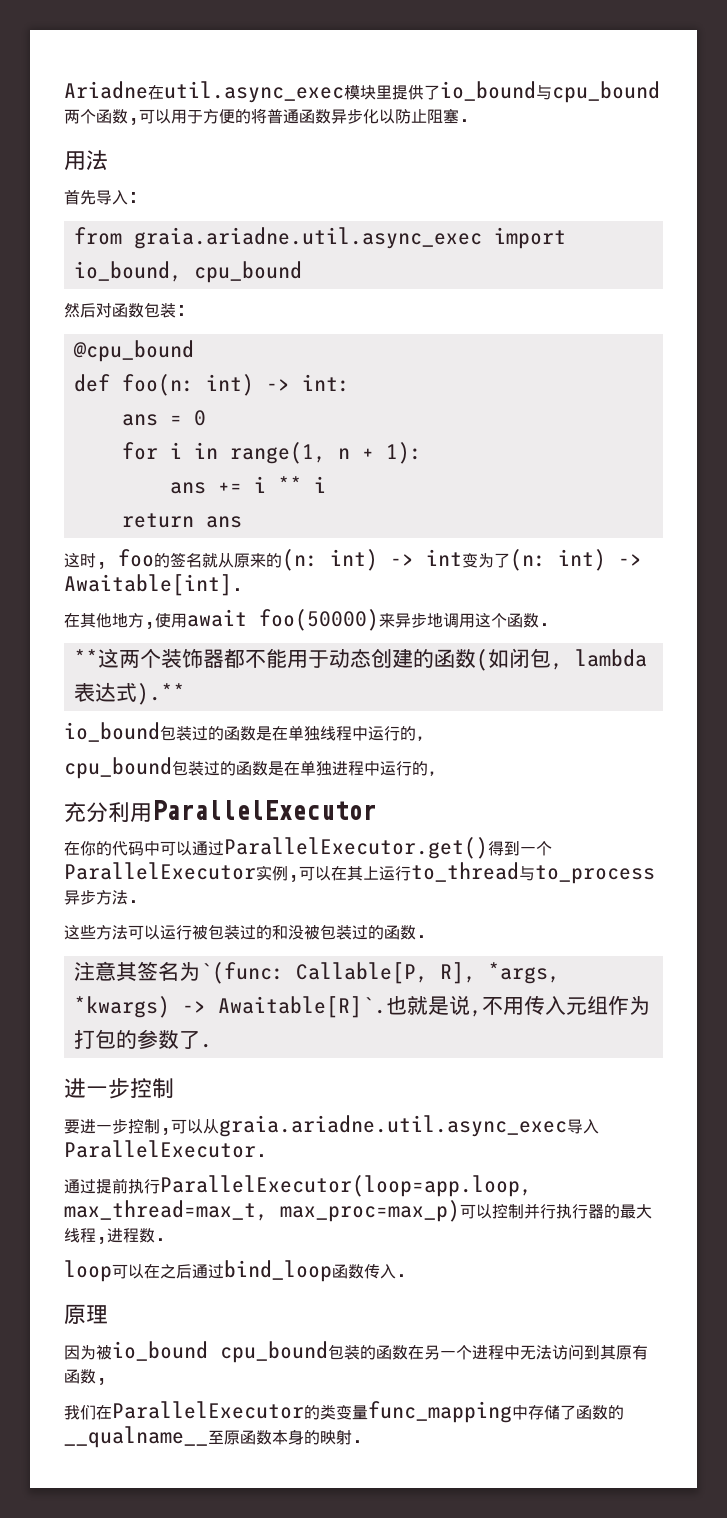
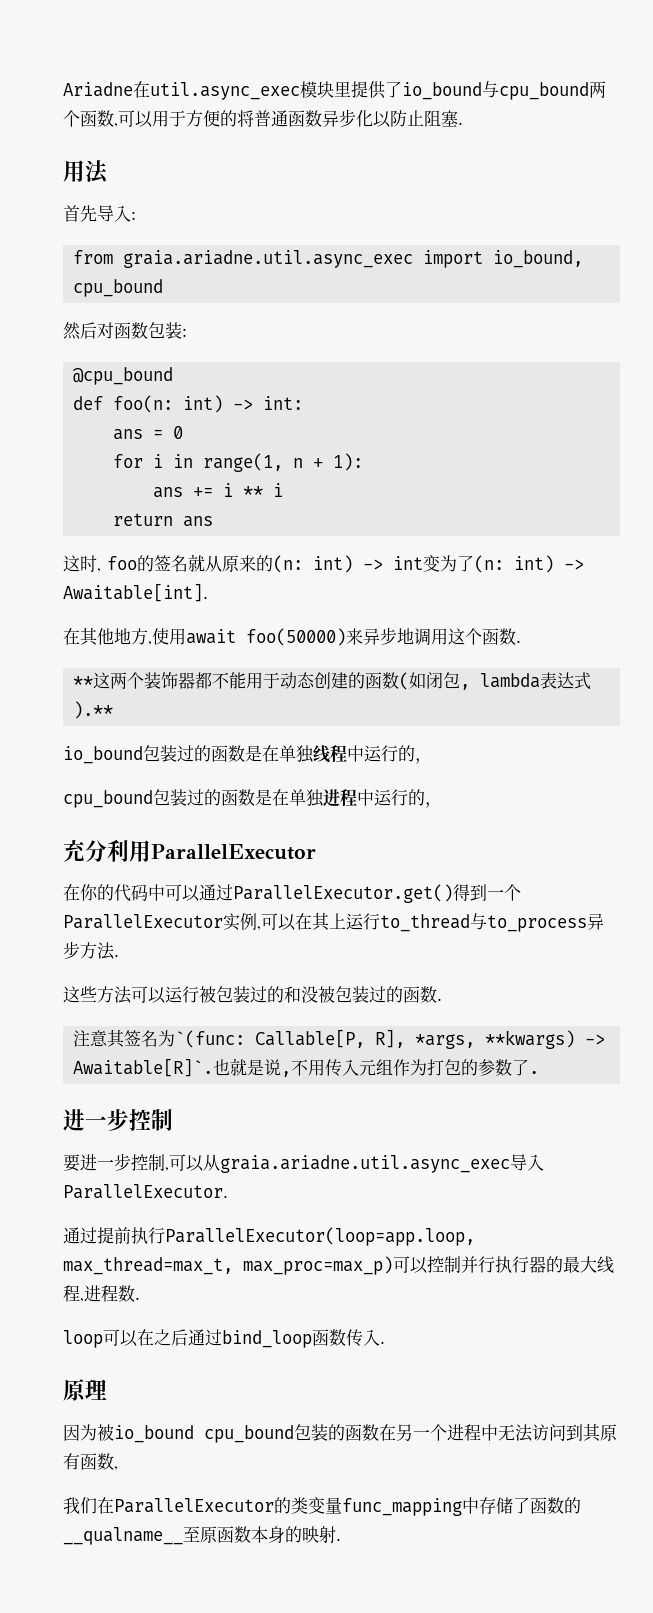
- 注意其签名为`(func: Callable[P, R], *args, *kwargs) -> Awaitable[R]`.
+ 注意其签名为`(func: Callable[P, R], *args, **kwargs) -> Awaitable[R]`.

